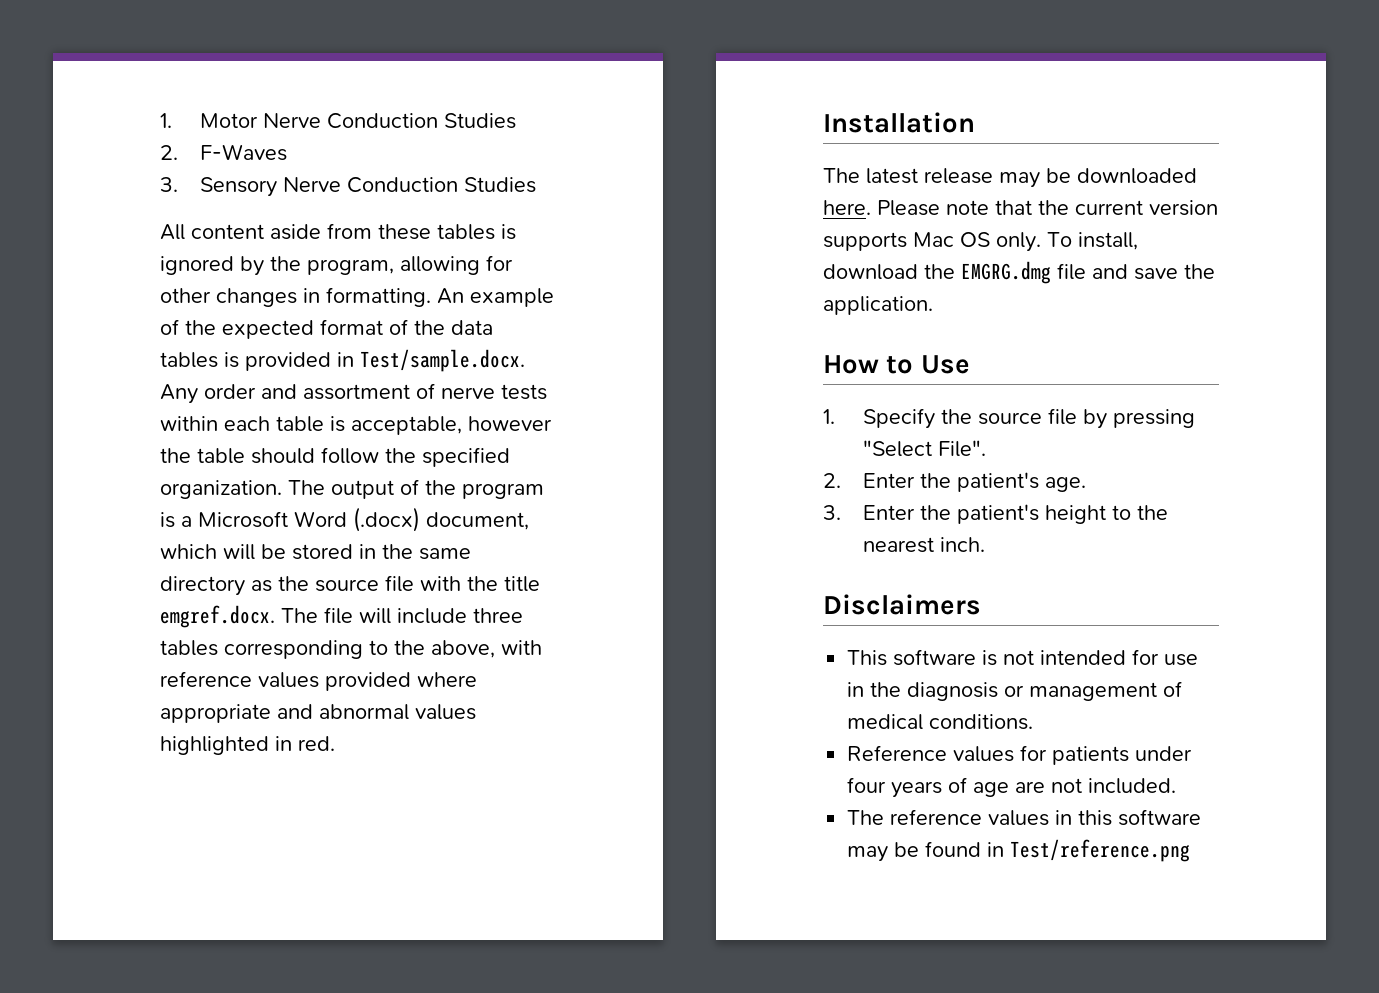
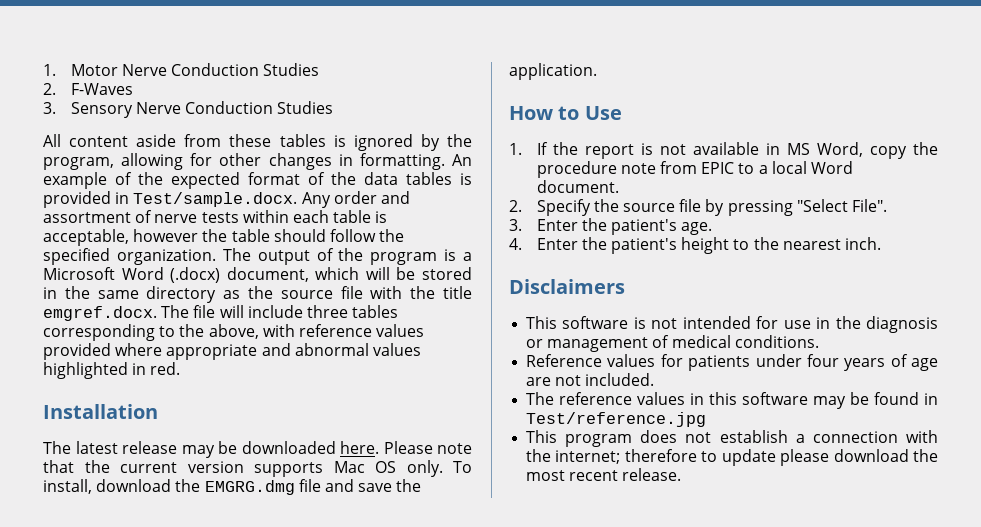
- 1. Specify the source file by pressing "Select File".
+ 1. If the report is not available in MS Word, copy the procedure note from EPIC to a local Word document.
+ 2. Specify the source file by pressing "Select File".
- 2. Enter the patient's age.
+ 3. Enter the patient's age.
- 3. Enter the patient's height to the nearest inch.
+ 4. Enter the patient's height to the nearest inch.
- The reference values in this software may be found in Test/reference.png
+ The reference values in this software may be found in Test/reference.jpg
+ This program does not establish a connection with the internet; therefore to update please download the most recent release.

